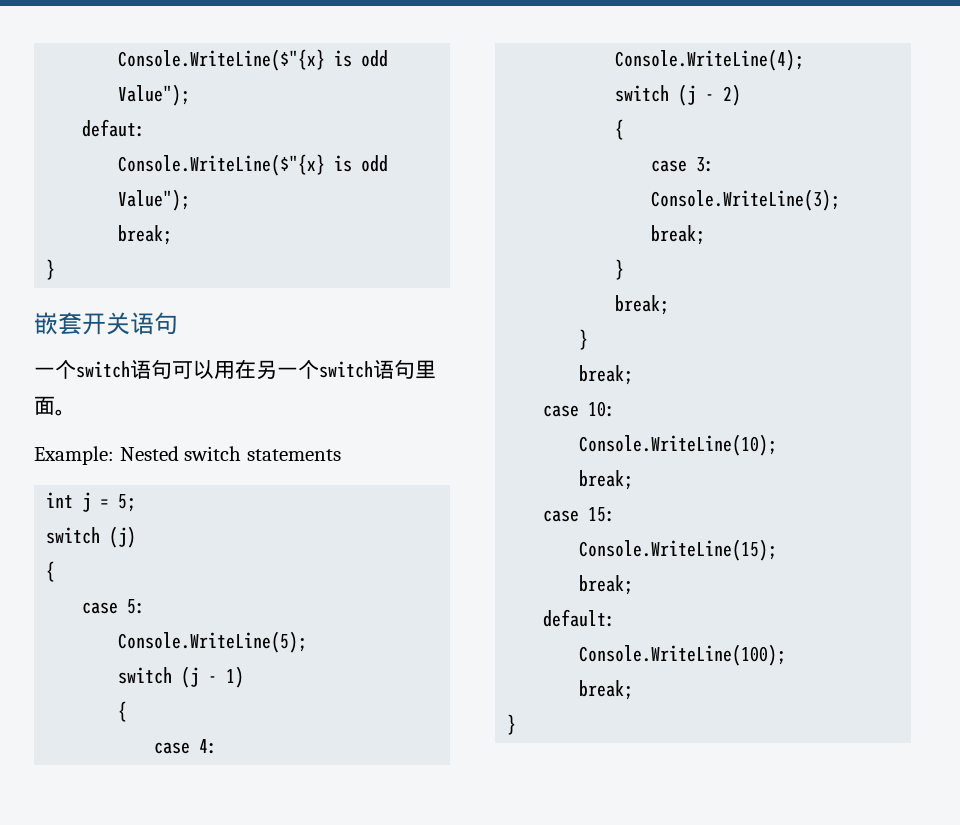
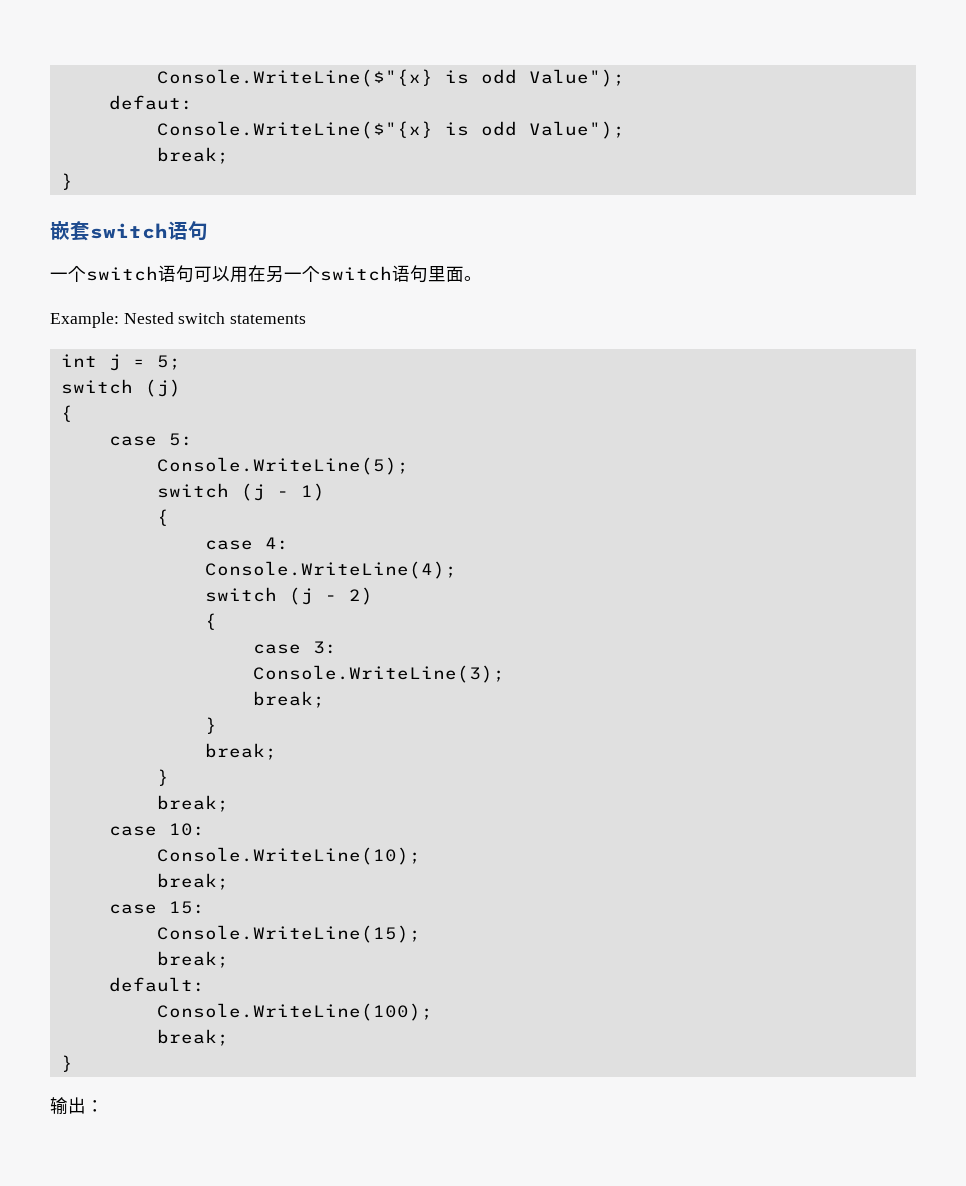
- 嵌套开关语句
+ 嵌套switch语句
+ 输出：

